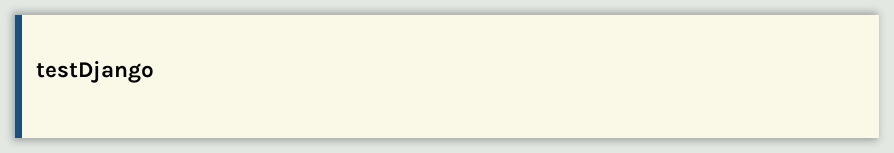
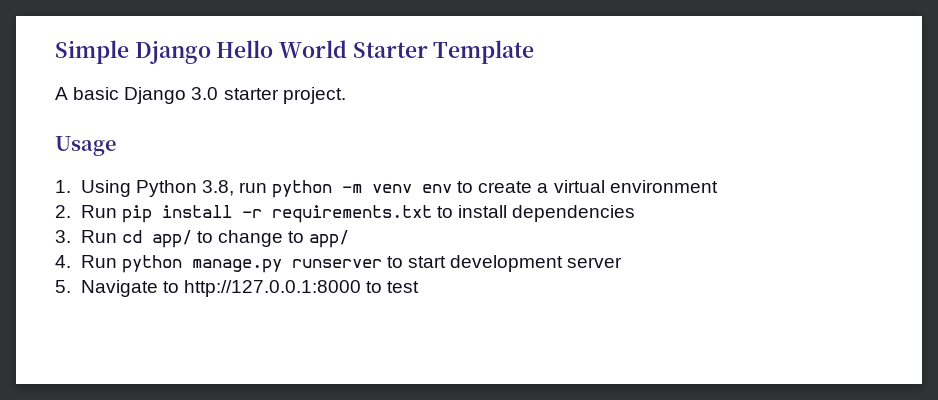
- testDjango
+ Simple Django Hello World Starter Template
+ A basic Django 3.0 starter project.
+ Usage
+ 1. Using Python 3.8, run python -m venv env to create a virtual environment
+ 2. Run pip install -r requirements.txt to install dependencies
+ 3. Run cd app/ to change to app/
+ 4. Run python manage.py runserver to start development server
+ 5. Navigate to http://127.0.0.1:8000 to test

